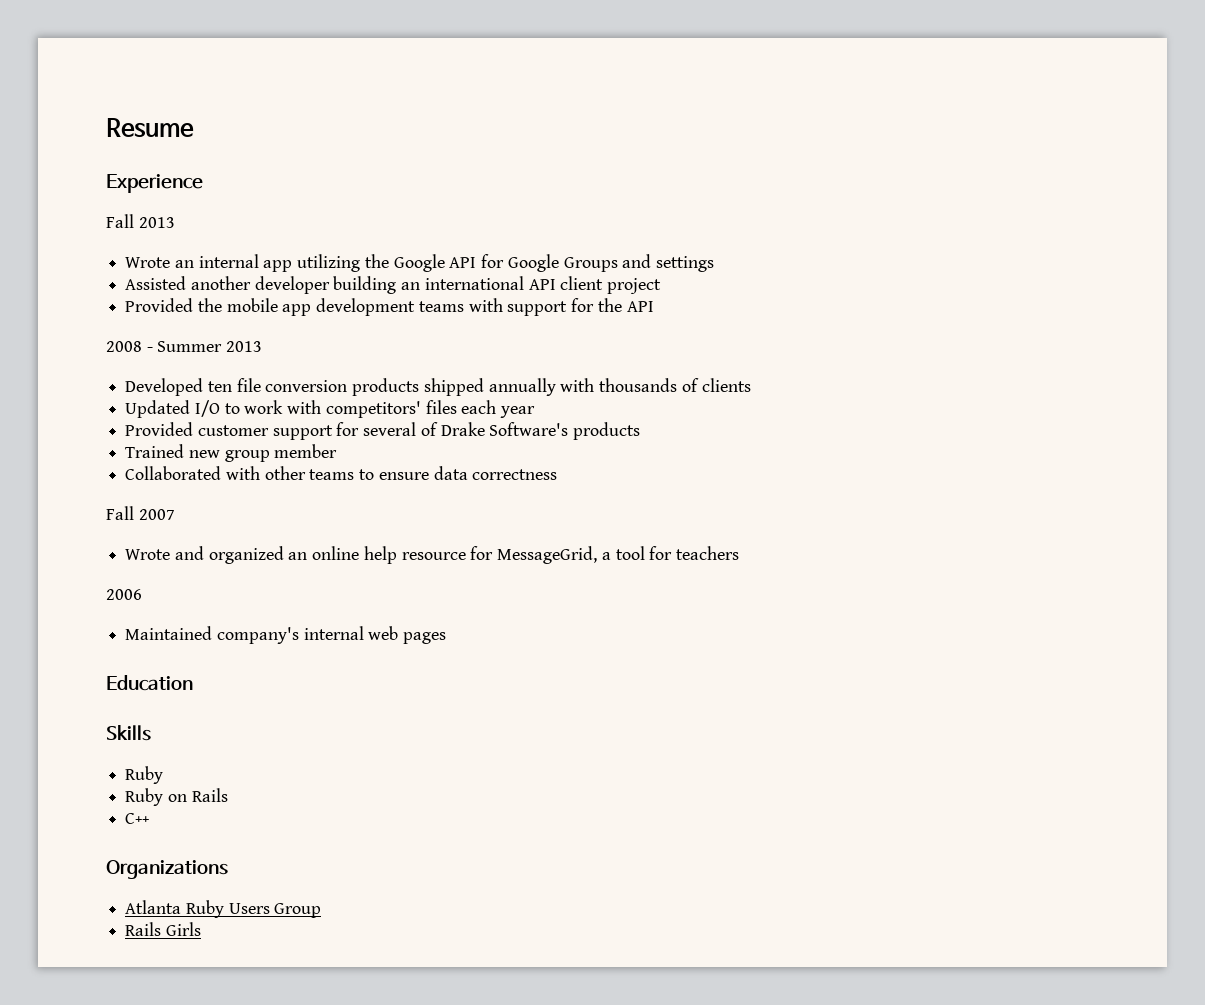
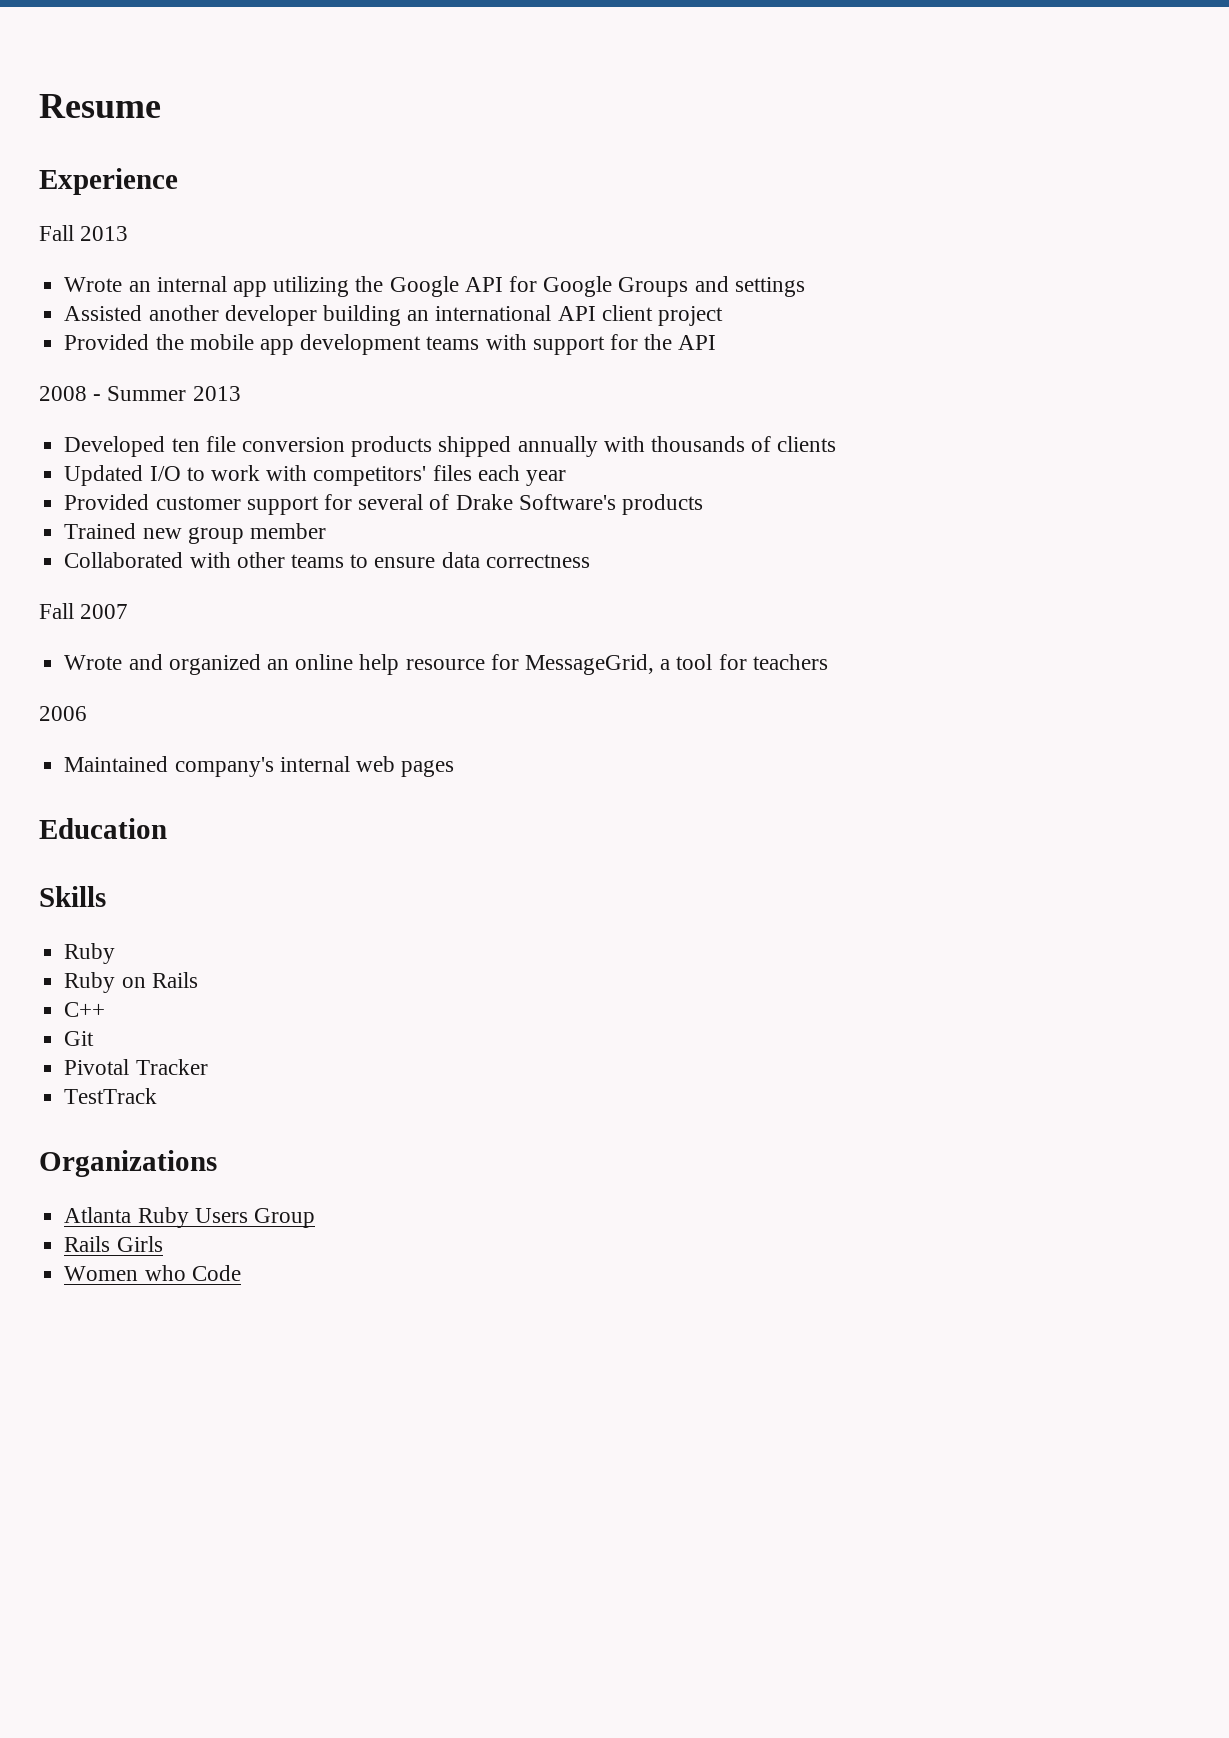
+ Git
+ Pivotal Tracker
+ TestTrack
+ Women who Code

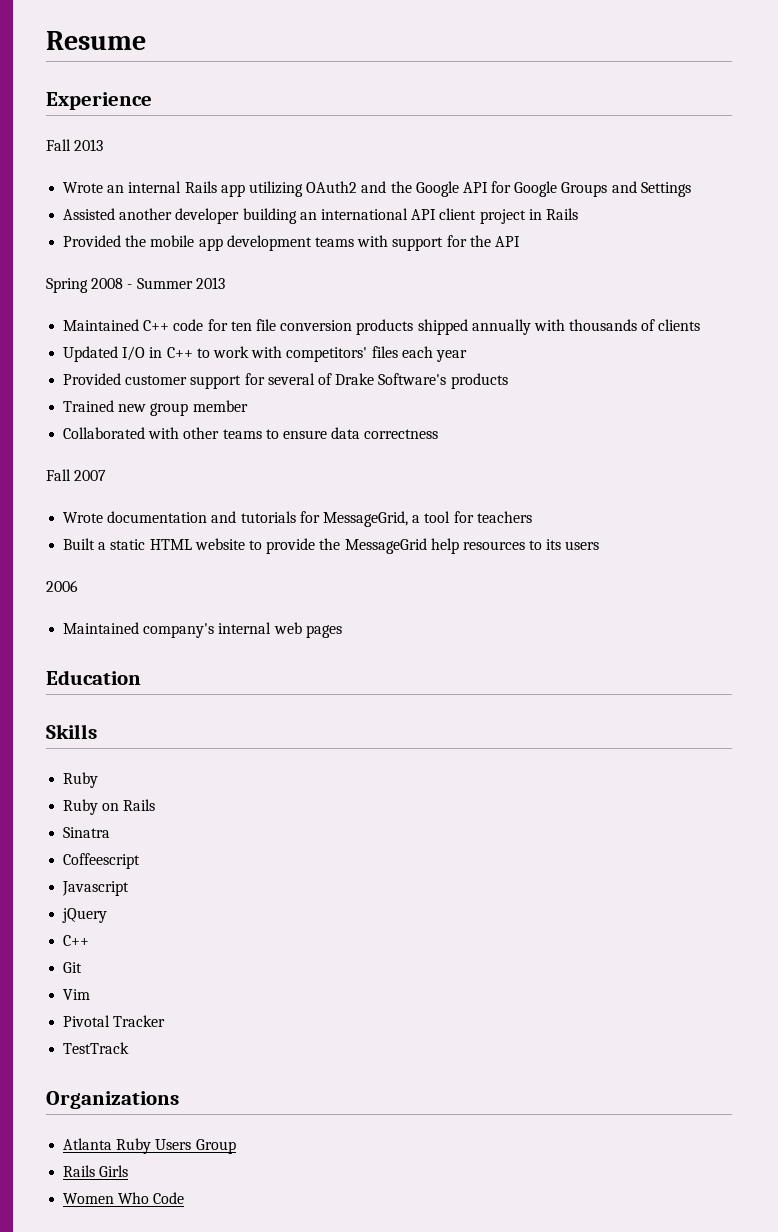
- Wrote an internal app utilizing the Google API for Google Groups and settings
+ Wrote an internal Rails app utilizing OAuth2 and the Google API for Google Groups and Settings
- Assisted another developer building an international API client project
+ Assisted another developer building an international API client project in Rails
- 2008 - Summer 2013
+ Spring 2008 - Summer 2013
- Developed ten file conversion products shipped annually with thousands of clients
+ Maintained C++ code for ten file conversion products shipped annually with thousands of clients
- Updated I/O to work with competitors' files each year
+ Updated I/O in C++ to work with competitors' files each year
- Wrote and organized an online help resource for MessageGrid, a tool for teachers
+ Wrote documentation and tutorials for MessageGrid, a tool for teachers
+ Built a static HTML website to provide the MessageGrid help resources to its users
+ Sinatra
+ Coffeescript
+ Javascript
+ jQuery
+ Vim
- Women who Code
+ Women Who Code

